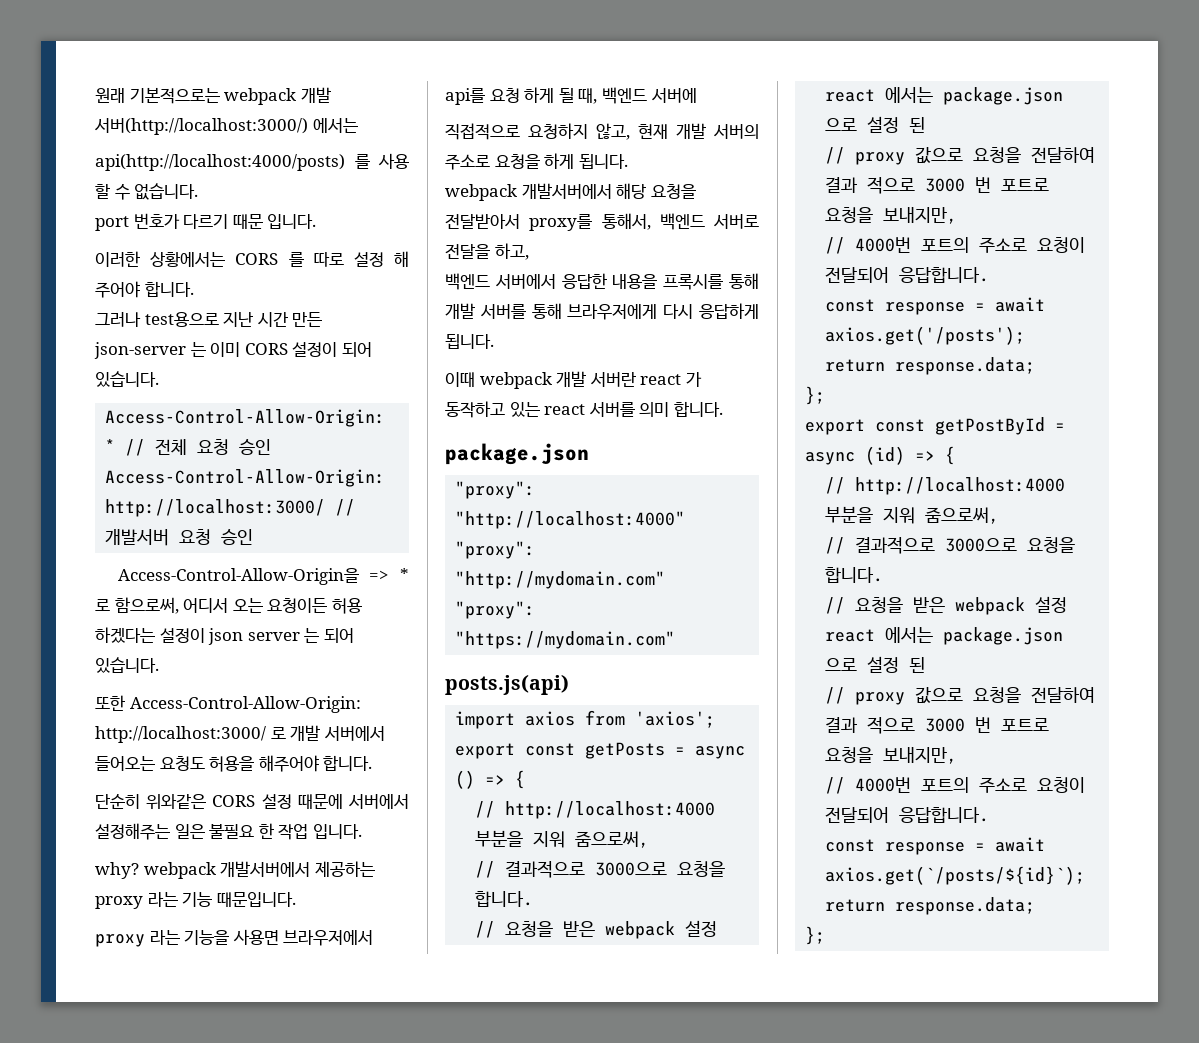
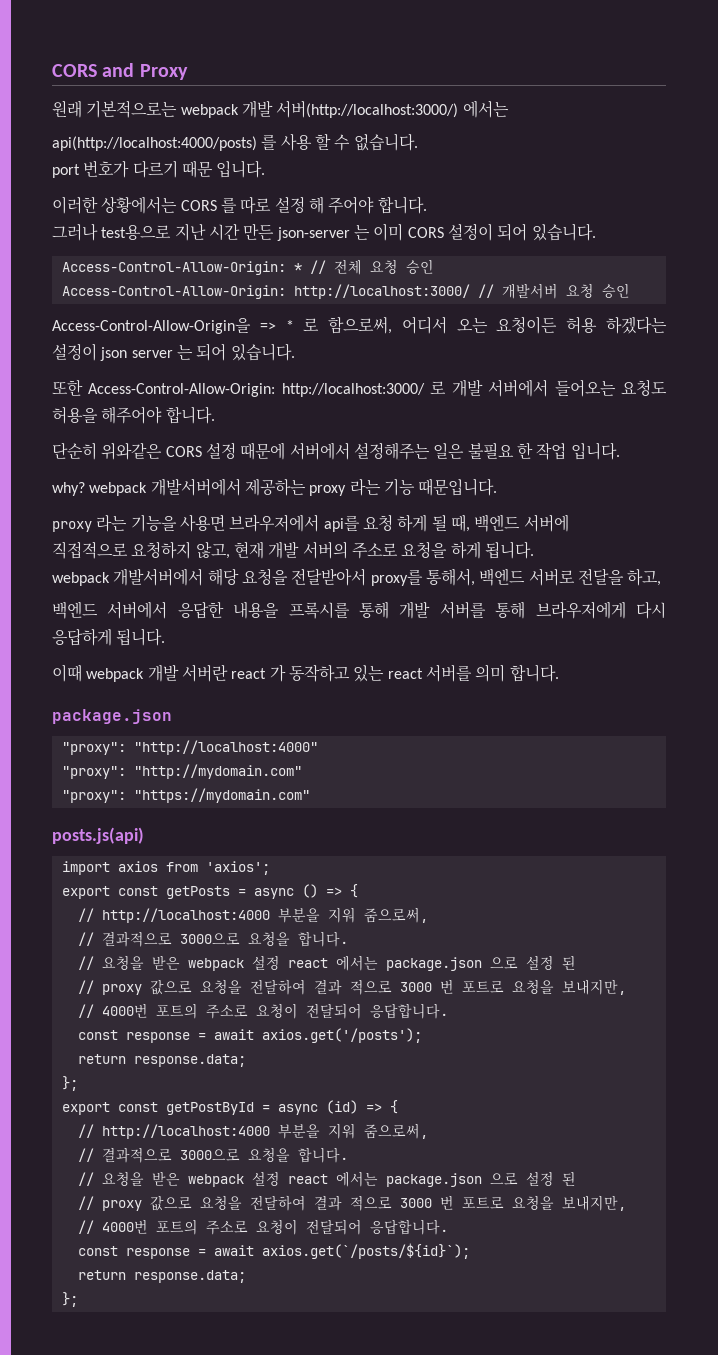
+ CORS and Proxy

